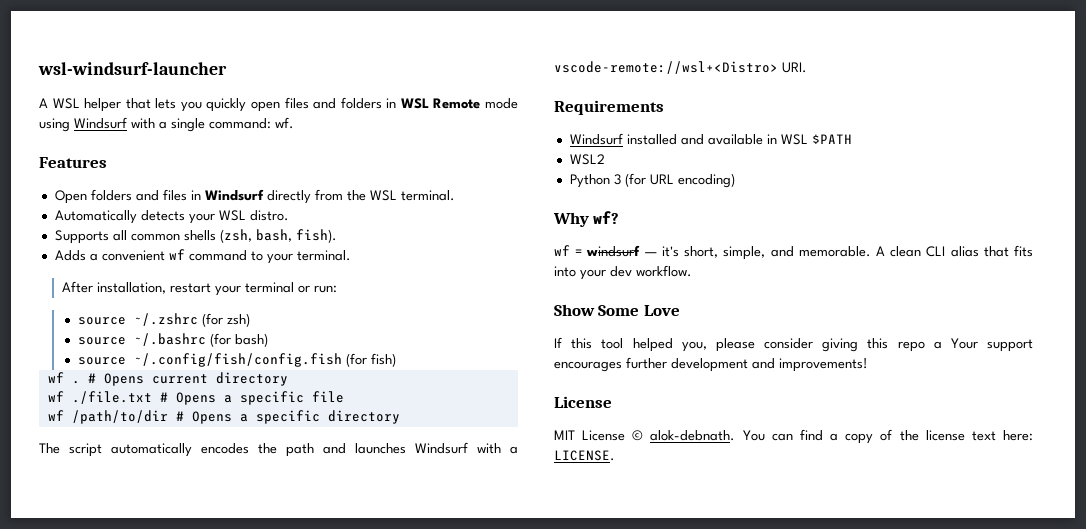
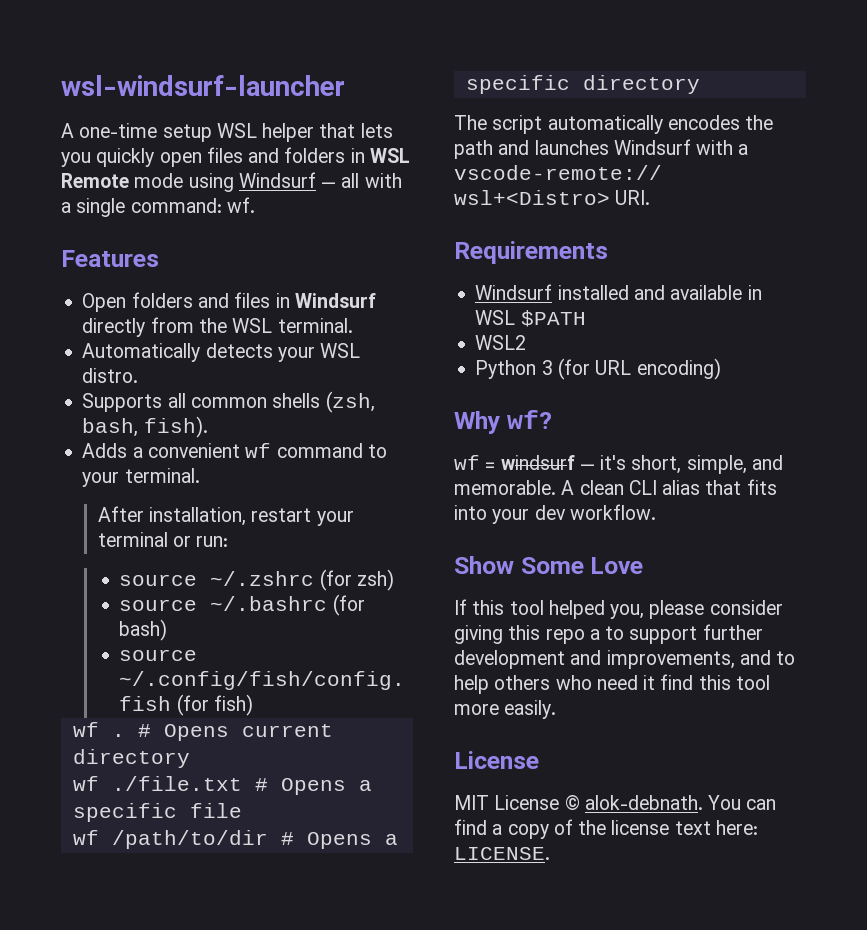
- A WSL helper that lets you quickly open files and folders in WSL Remote mode using Windsurf with a single command: wf.
+ A one-time setup WSL helper that lets you quickly open files and folders in WSL Remote mode using Windsurf — all with a single command: wf.
- If this tool helped you, please consider giving this repo a Your support encourages further development and improvements!
+ If this tool helped you, please consider giving this repo a to support further development and improvements, and to help others who need it find this tool more easily.

